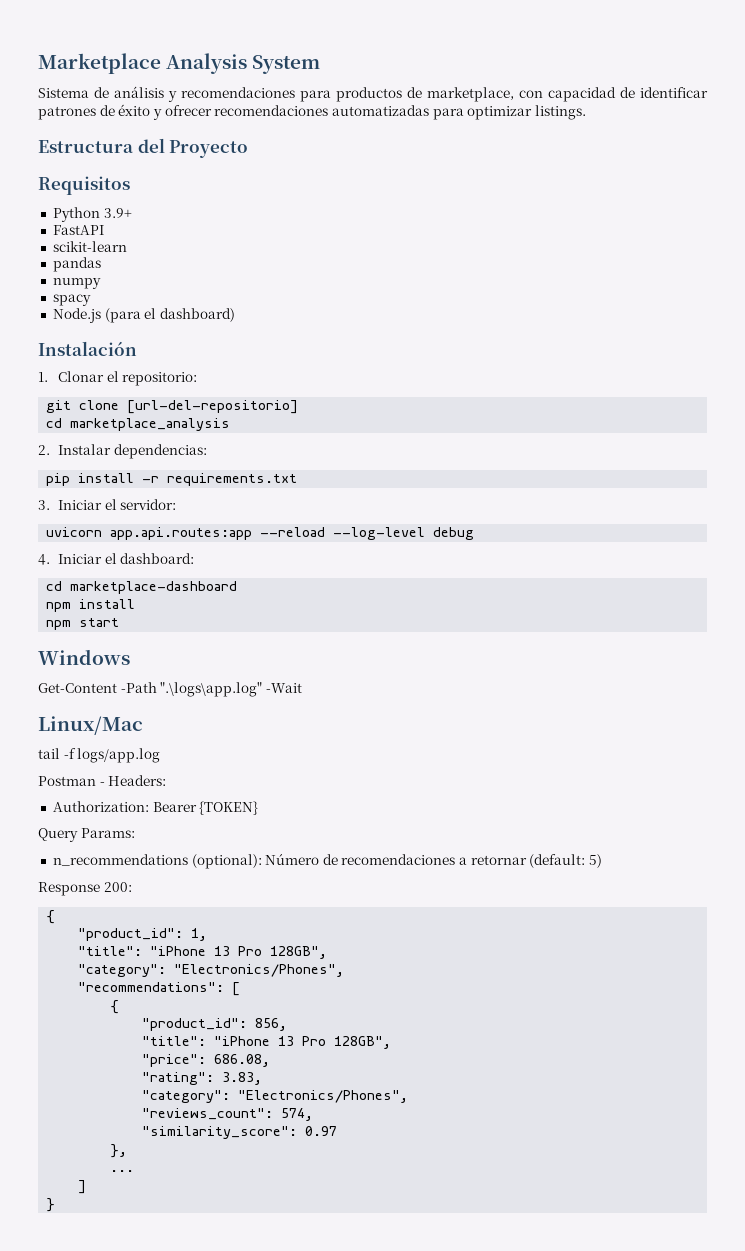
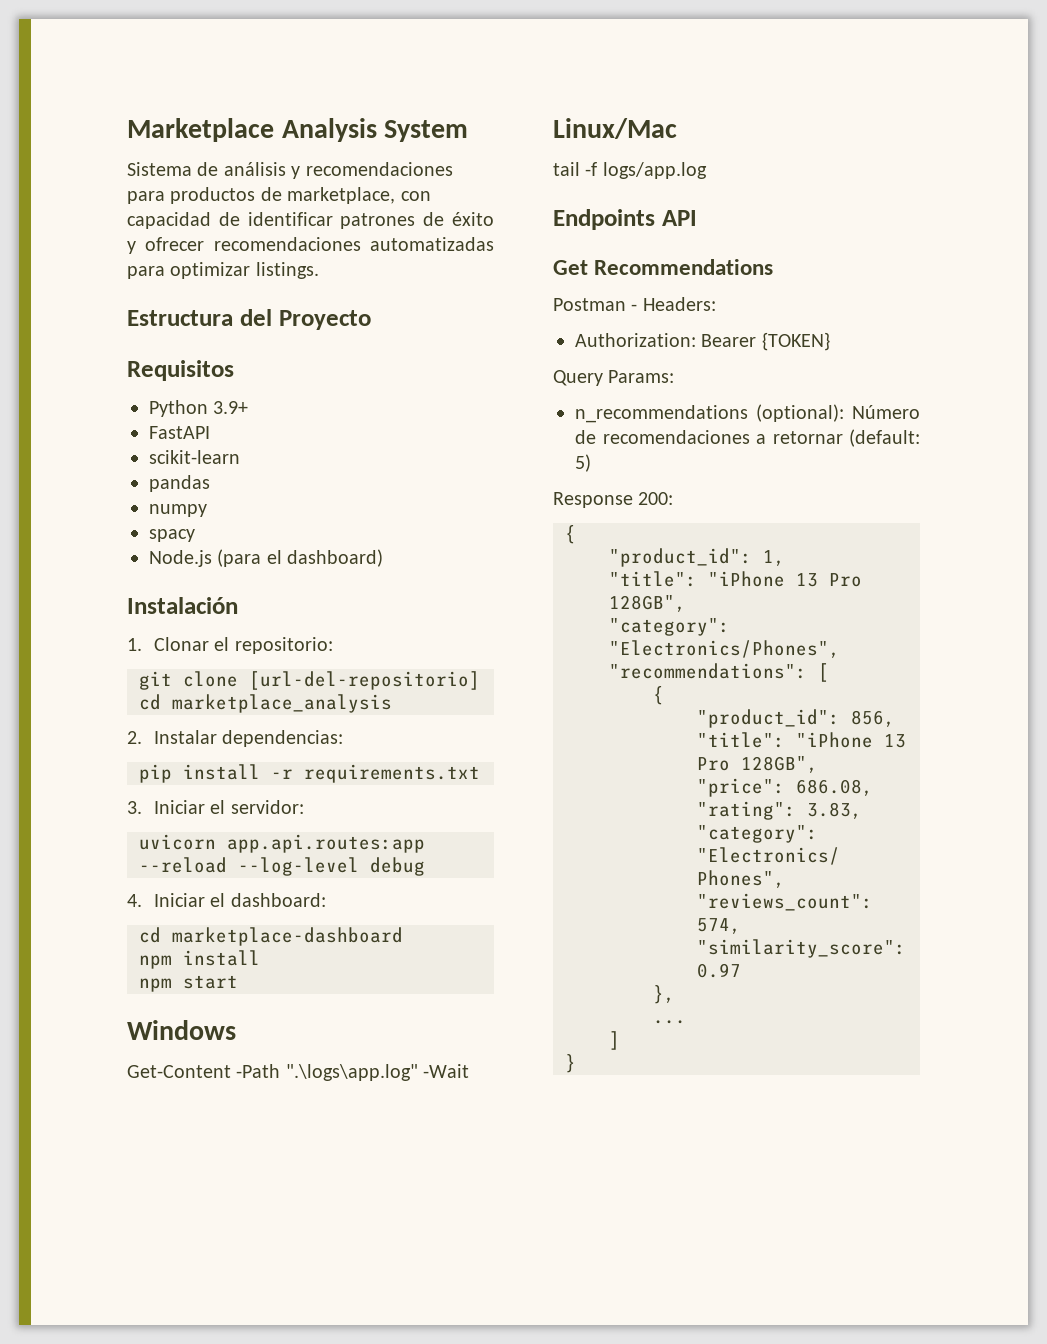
+ Endpoints API
+ Get Recommendations

